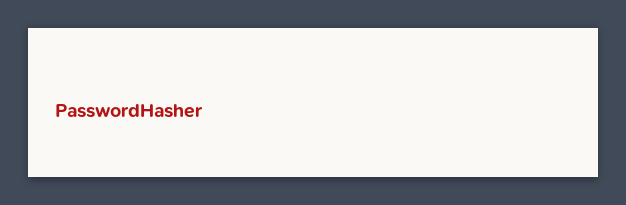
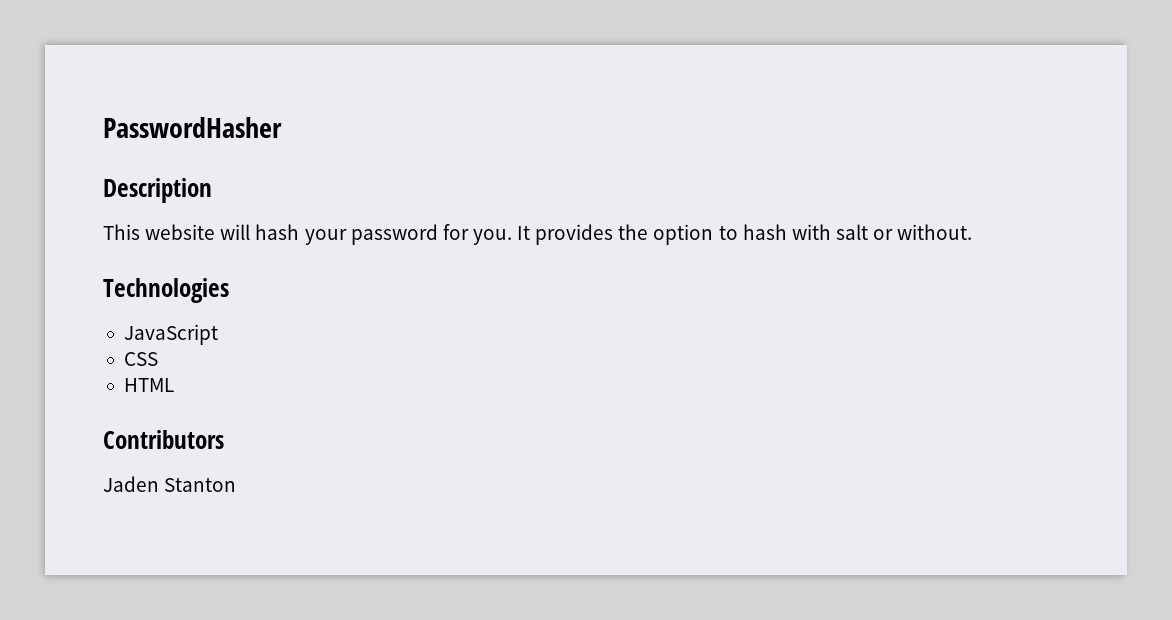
+ Description
+ This website will hash your password for you. It provides the option to hash with salt or without.
+ Technologies
+ JavaScript
+ CSS
+ HTML
+ Contributors
+ Jaden Stanton

